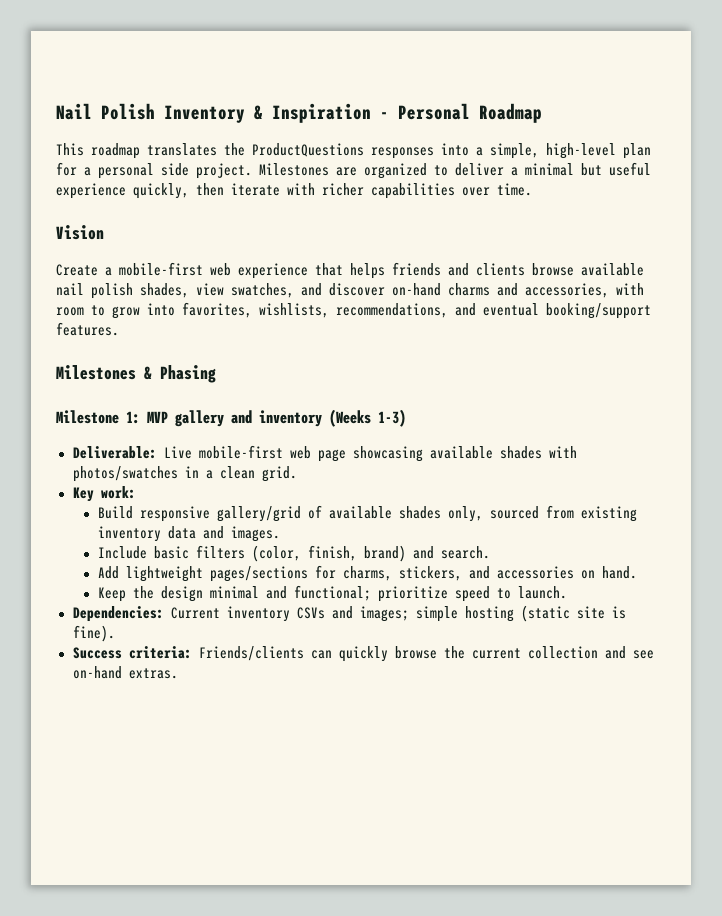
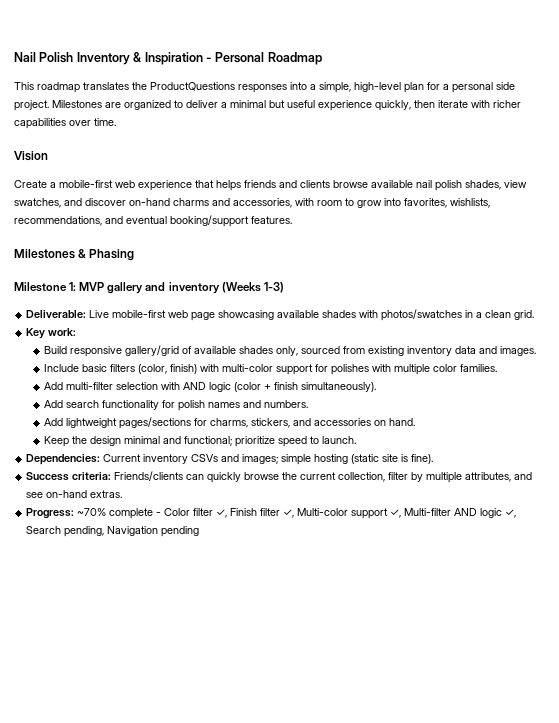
- Include basic filters (color, finish, brand) and search.
+ Include basic filters (color, finish) with multi-color support for polishes with multiple color families.
+ Add multi-filter selection with AND logic (color + finish simultaneously).
+ Add search functionality for polish names and numbers.
- Success criteria: Friends/clients can quickly browse the current collection and see on-hand extras.
+ Success criteria: Friends/clients can quickly browse the current collection, filter by multiple attributes, and see on-hand extras.
+ Progress: ~70% complete - Color filter ✓, Finish filter ✓, Multi-color support ✓, Multi-filter AND logic ✓, Search pending, Navigation pending

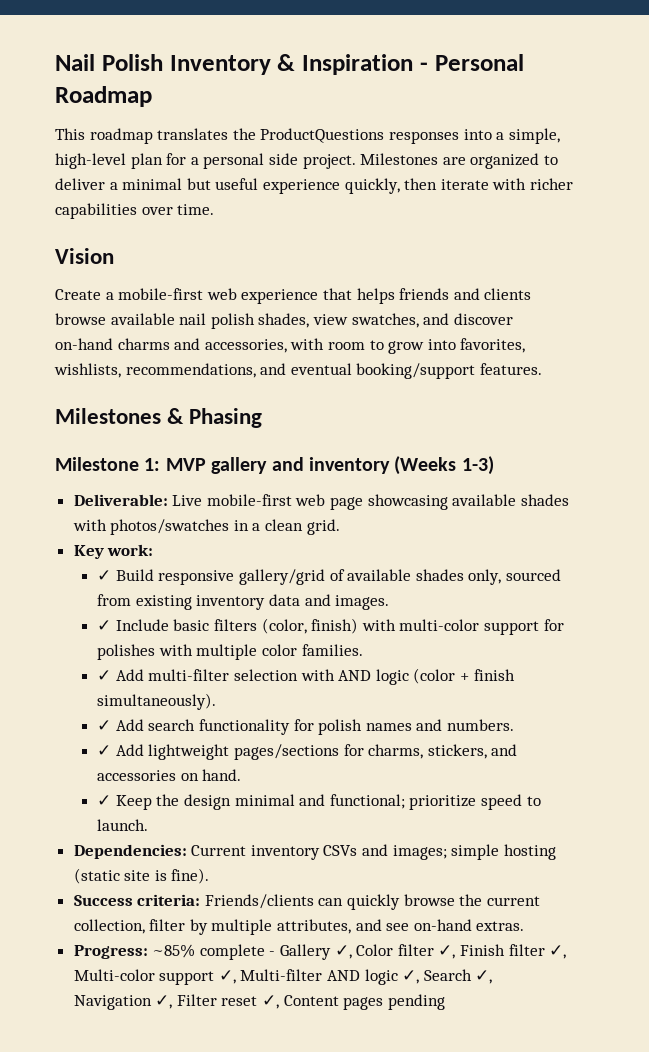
- Build responsive gallery/grid of available shades only, sourced from existing inventory data and images.
+ ✓ Build responsive gallery/grid of available shades only, sourced from existing inventory data and images.
- Include basic filters (color, finish) with multi-color support for polishes with multiple color families.
+ ✓ Include basic filters (color, finish) with multi-color support for polishes with multiple color families.
- Add multi-filter selection with AND logic (color + finish simultaneously).
+ ✓ Add multi-filter selection with AND logic (color + finish simultaneously).
- Add search functionality for polish names and numbers.
+ ✓ Add search functionality for polish names and numbers.
- Add lightweight pages/sections for charms, stickers, and accessories on hand.
+ ✓ Add lightweight pages/sections for charms, stickers, and accessories on hand.
- Keep the design minimal and functional; prioritize speed to launch.
+ ✓ Keep the design minimal and functional; prioritize speed to launch.
- Progress: ~70% complete - Color filter ✓, Finish filter ✓, Multi-color support ✓, Multi-filter AND logic ✓, Search pending, Navigation pending
+ Progress: ~85% complete - Gallery ✓, Color filter ✓, Finish filter ✓, Multi-color support ✓, Multi-filter AND logic ✓, Search ✓, Navigation ✓, Filter reset ✓, Content pages pending

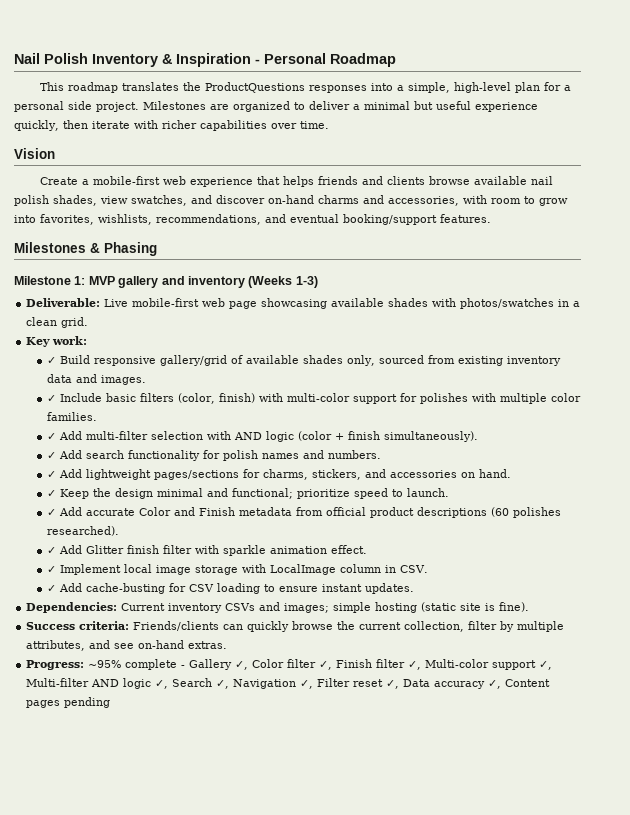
+ ✓ Add accurate Color and Finish metadata from official product descriptions (60 polishes researched).
+ ✓ Add Glitter finish filter with sparkle animation effect.
+ ✓ Implement local image storage with LocalImage column in CSV.
+ ✓ Add cache-busting for CSV loading to ensure instant updates.
- Progress: ~85% complete - Gallery ✓, Color filter ✓, Finish filter ✓, Multi-color support ✓, Multi-filter AND logic ✓, Search ✓, Navigation ✓, Filter reset ✓, Content pages pending
+ Progress: ~95% complete - Gallery ✓, Color filter ✓, Finish filter ✓, Multi-color support ✓, Multi-filter AND logic ✓, Search ✓, Navigation ✓, Filter reset ✓, Data accuracy ✓, Content pages pending

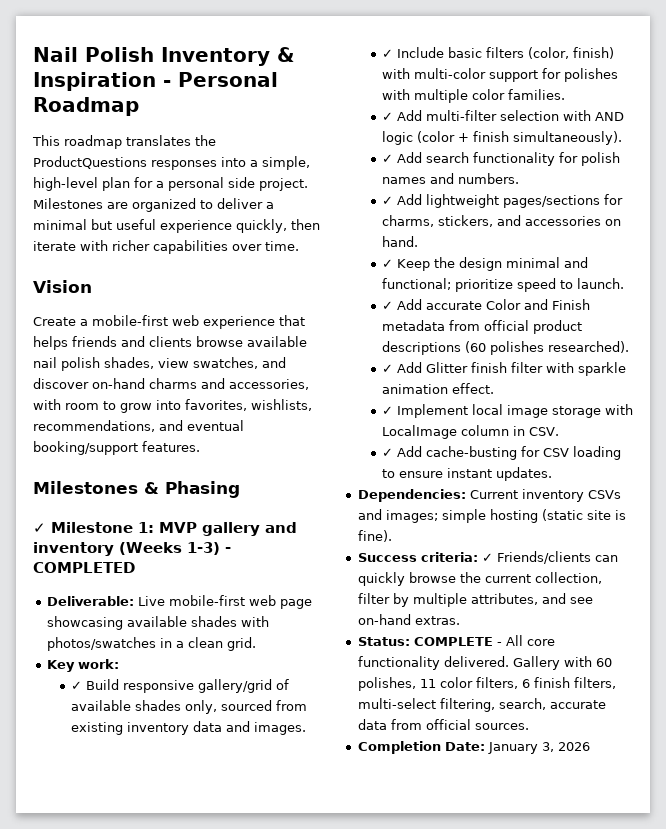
- Milestone 1: MVP gallery and inventory (Weeks 1-3)
+ ✓ Milestone 1: MVP gallery and inventory (Weeks 1-3) - COMPLETED
- Success criteria: Friends/clients can quickly browse the current collection, filter by multiple attributes, and see on-hand extras.
+ Success criteria: ✓ Friends/clients can quickly browse the current collection, filter by multiple attributes, and see on-hand extras.
- Progress: ~95% complete - Gallery ✓, Color filter ✓, Finish filter ✓, Multi-color support ✓, Multi-filter AND logic ✓, Search ✓, Navigation ✓, Filter reset ✓, Data accuracy ✓, Content pages pending
+ Status: COMPLETE - All core functionality delivered. Gallery with 60 polishes, 11 color filters, 6 finish filters, multi-select filtering, search, accurate data from official sources.
+ Completion Date: January 3, 2026

